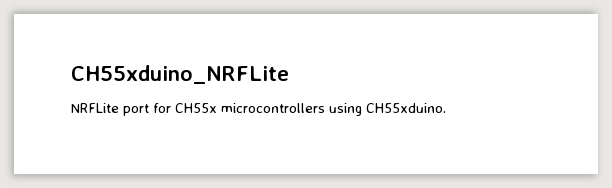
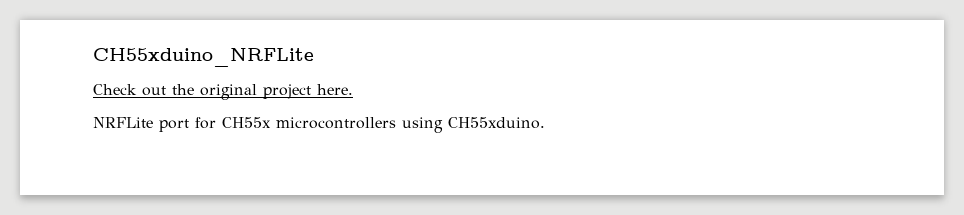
+ Check out the original project here.

